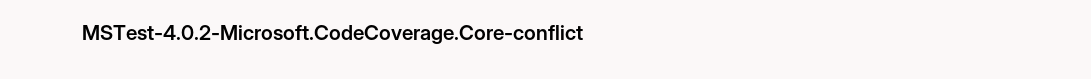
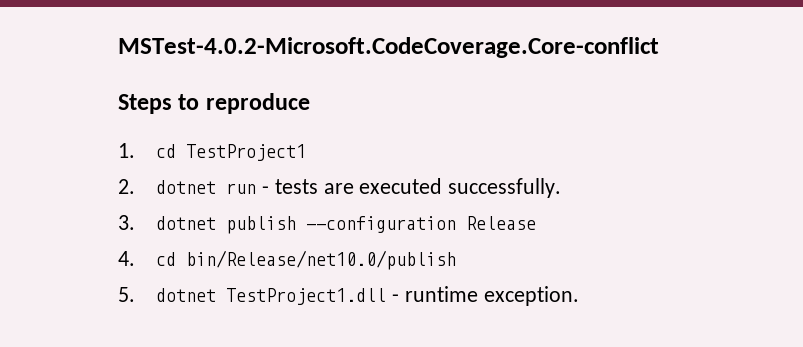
+ Steps to reproduce
+ 1. cd TestProject1
+ 2. dotnet run - tests are executed successfully.
+ 3. dotnet publish --configuration Release
+ 4. cd bin/Release/net10.0/publish
+ 5. dotnet TestProject1.dll - runtime exception.

